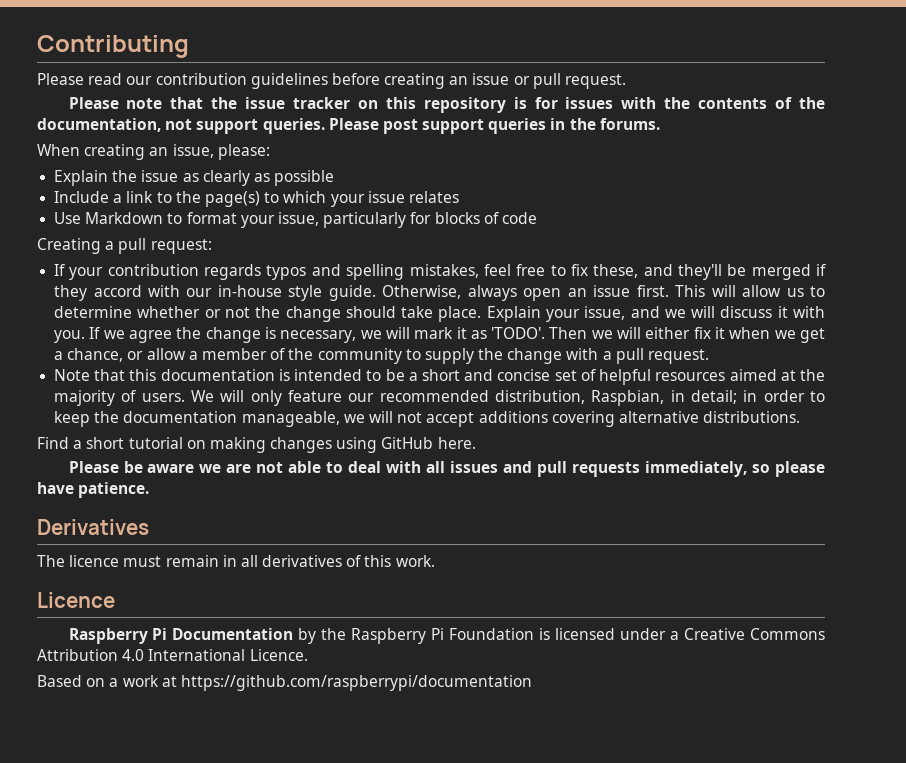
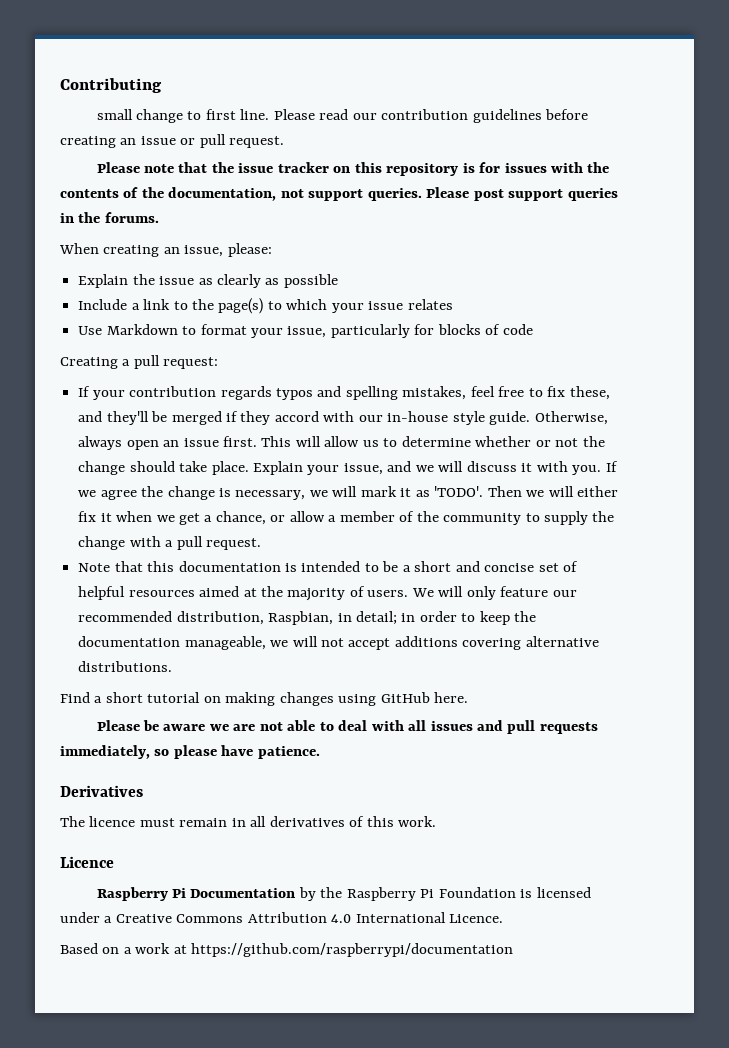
+ small change to first line.

